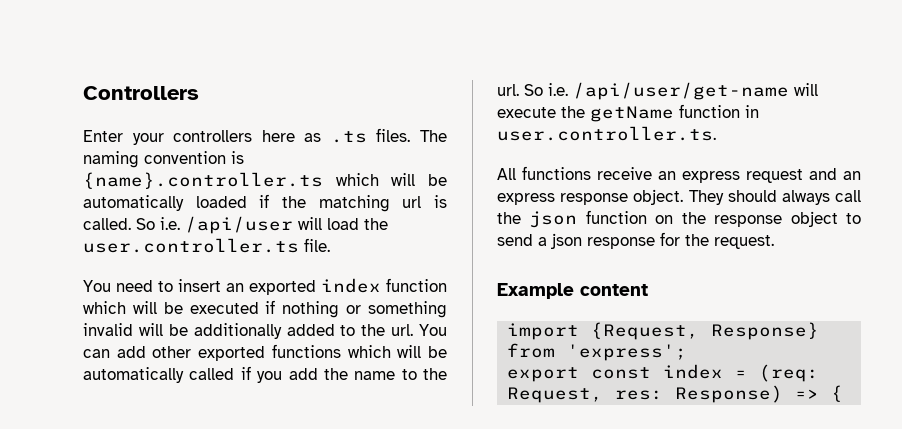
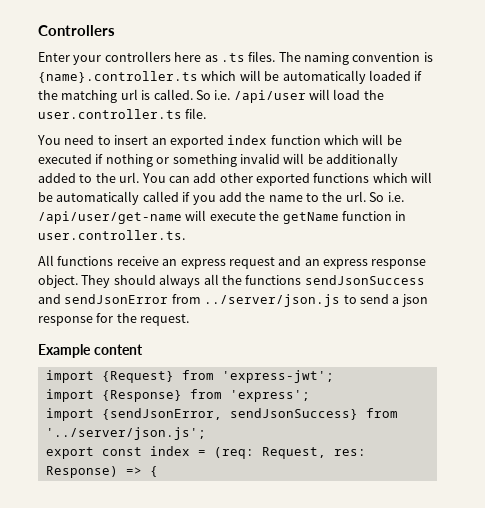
- They should always call the json function on the response object to send a json response for the request.
+ They should always all the functions sendJsonSuccess and sendJsonError from ../server/json.js to send a json response for the request.
- import {Request, Response} from 'express';
+ import {Request} from 'express-jwt';
+ import {Response} from 'express';
+ import {sendJsonError, sendJsonSuccess} from '../server/json.js';

